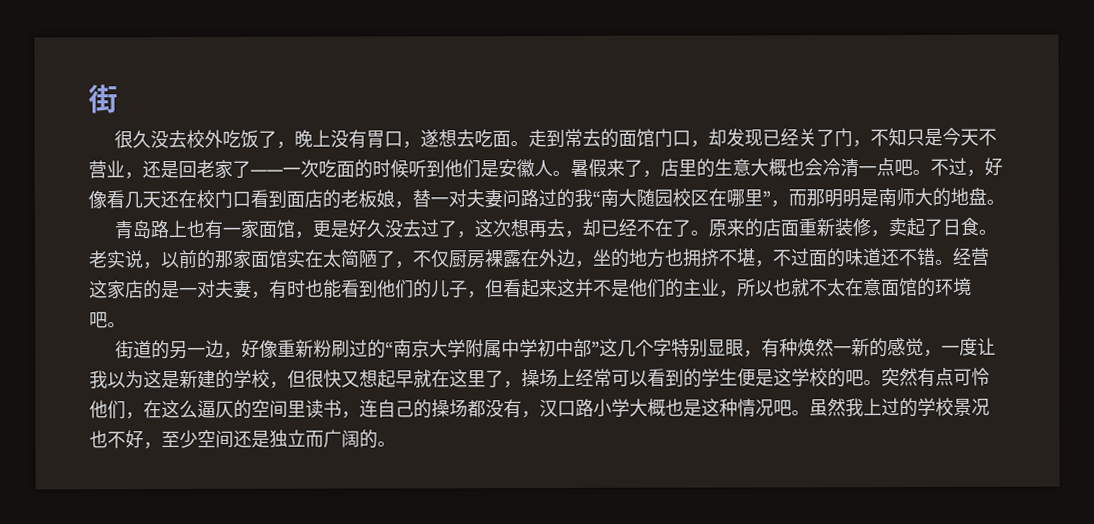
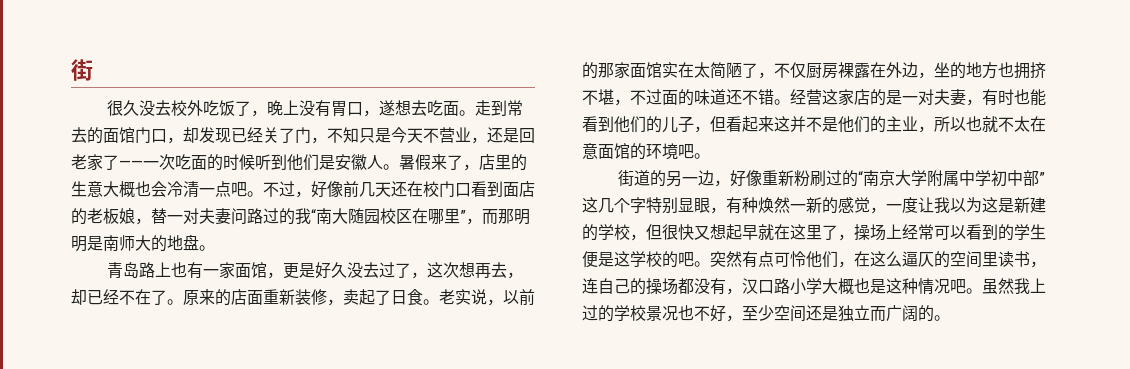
- 不过，好像看几天还在校门口看到面店的老板娘，替一对夫妻问路过的我“南大随园校区在哪里”，而那明明是南师大的地盘。
+ 不过，好像前几天还在校门口看到面店的老板娘，替一对夫妻问路过的我“南大随园校区在哪里”，而那明明是南师大的地盘。

